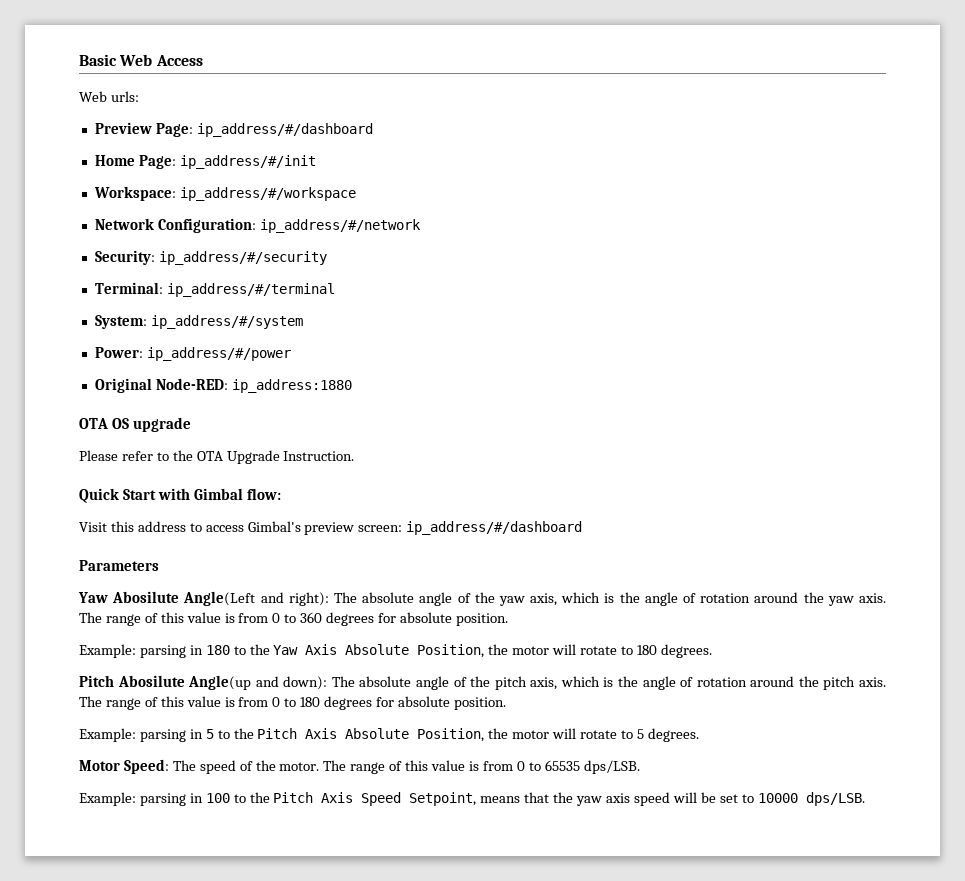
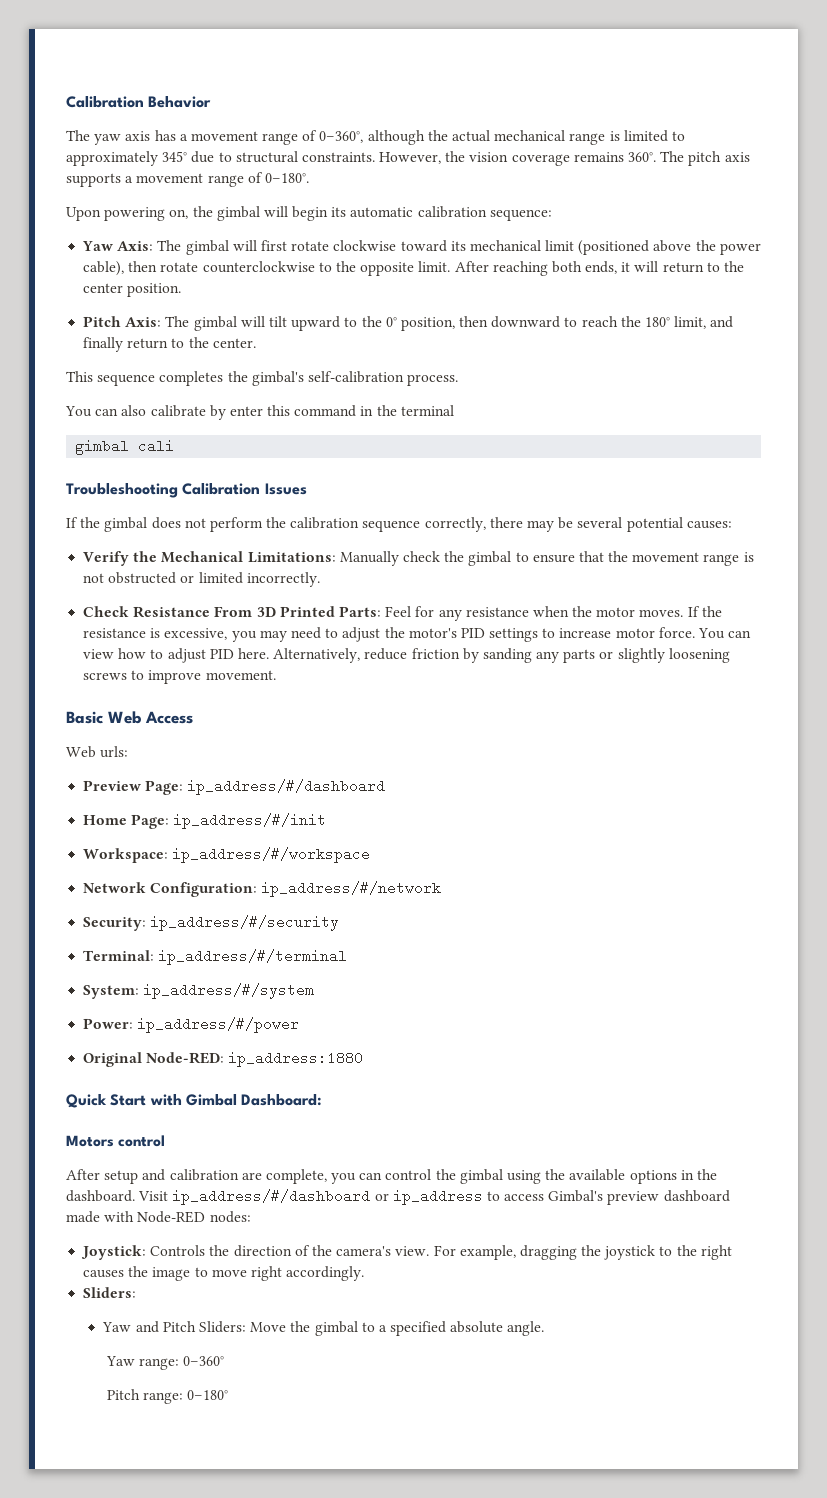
+ Calibration Behavior
+ The yaw axis has a movement range of 0–360°, although the actual mechanical range is limited to approximately 345° due to structural constraints. However, the vision coverage remains 360°. The pitch axis supports a movement range of 0–180°.
+ Upon powering on, the gimbal will begin its automatic calibration sequence:
+ Yaw Axis: The gimbal will first rotate clockwise toward its mechanical limit (positioned above the power cable), then rotate counterclockwise to the opposite limit. After reaching both ends, it will return to the center position.
+ Pitch Axis: The gimbal will tilt upward to the 0° position, then downward to reach the 180° limit, and finally return to the center.
+ This sequence completes the gimbal's self-calibration process.
+ You can also calibrate by enter this command in the terminal
+ gimbal cali
+ Troubleshooting Calibration Issues
+ If the gimbal does not perform the calibration sequence correctly, there may be several potential causes:
+ Verify the Mechanical Limitations: Manually check the gimbal to ensure that the movement range is not obstructed or limited incorrectly.
+ Check Resistance From 3D Printed Parts: Feel for any resistance when the motor moves. If the resistance is excessive, you may need to adjust the motor's PID settings to increase motor force. You can view how to adjust PID here. Alternatively, reduce friction by sanding any parts or slightly loosening screws to improve movement.
- OTA OS upgrade
- Please refer to the OTA Upgrade Instruction.
- Quick Start with Gimbal flow:
- Visit this address to access Gimbal's preview screen: ip_address/#/dashboard
- Parameters
- Yaw Abosilute Angle(Left and right): The absolute angle of the yaw axis, which is the angle of rotation around the yaw axis. The range of this value is from 0 to 360 degrees for absolute position.
- Example: parsing in 180 to the Yaw Axis Absolute Position, the motor will rotate to 180 degrees.
- Pitch Abosilute Angle(up and down): The absolute angle of the pitch axis, which is the angle of rotation around the pitch axis. The range of this value is from 0 to 180 degrees for absolute position.
- Example: parsing in 5 to the Pitch Axis Absolute Position, the motor will rotate to 5 degrees.
- Motor Speed: The speed of the motor. The range of this value is from 0 to 65535 dps/LSB.
- Example: parsing in 100 to the Pitch Axis Speed Setpoint, means that the yaw axis speed will be set to 10000 dps/LSB.
+ Quick Start with Gimbal Dashboard:
+ Motors control
+ After setup and calibration are complete, you can control the gimbal using the available options in the dashboard. Visit ip_address/#/dashboard or ip_address to access Gimbal's preview dashboard made with Node-RED nodes:
+ Joystick: Controls the direction of the camera's view. For example, dragging the joystick to the right causes the image to move right accordingly.
+ Sliders:
+ Yaw and Pitch Sliders: Move the gimbal to a specified absolute angle.
+ Yaw range: 0–360°
+ Pitch range: 0–180°

